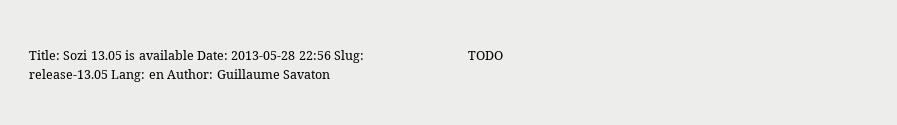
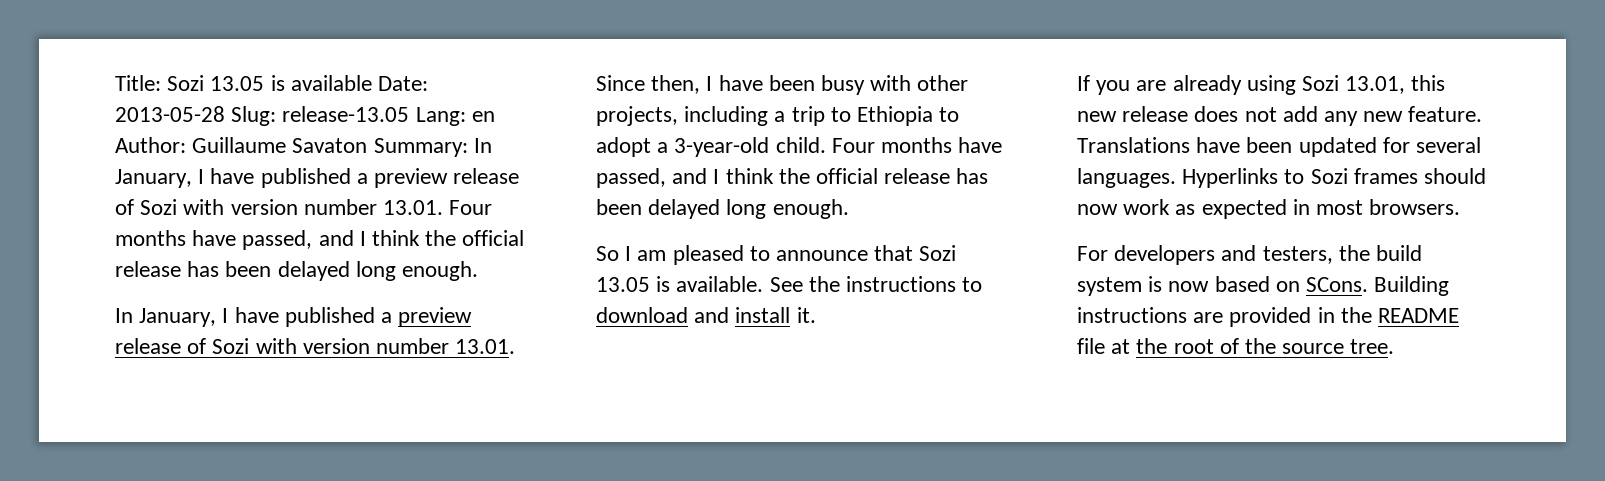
- Title: Sozi 13.05 is available Date: 2013-05-28 22:56 Slug: release-13.05 Lang: en Author: Guillaume Savaton
- TODO
+ Title: Sozi 13.05 is available Date: 2013-05-28 Slug: release-13.05 Lang: en Author: Guillaume Savaton Summary: In January, I have published a preview release of Sozi with version number 13.01. Four months have passed, and I think the official release has been delayed long enough.
+ In January, I have published a preview release of Sozi with version number 13.01. Since then, I have been busy with other projects, including a trip to Ethiopia to adopt a 3-year-old child. Four months have passed, and I think the official release has been delayed long enough.
+ So I am pleased to announce that Sozi 13.05 is available. See the instructions to download and install it.
+ If you are already using Sozi 13.01, this new release does not add any new feature. Translations have been updated for several languages. Hyperlinks to Sozi frames should now work as expected in most browsers.
+ For developers and testers, the build system is now based on SCons. Building instructions are provided in the README file at the root of the source tree.

